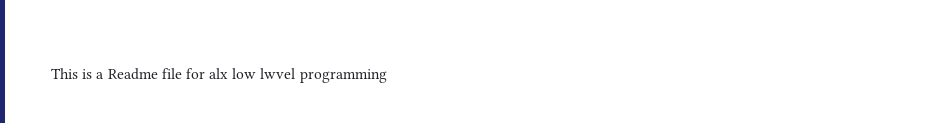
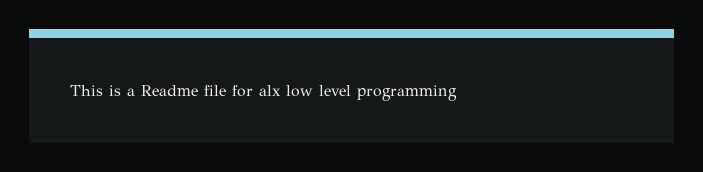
- This is a Readme file for alx low lwvel programming
+ This is a Readme file for alx low level programming

